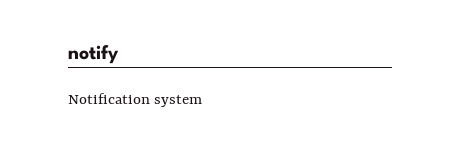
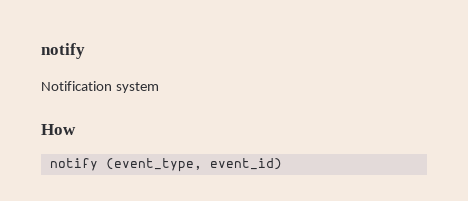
+ How
+ notify (event_type, event_id)

